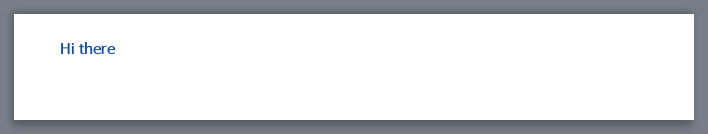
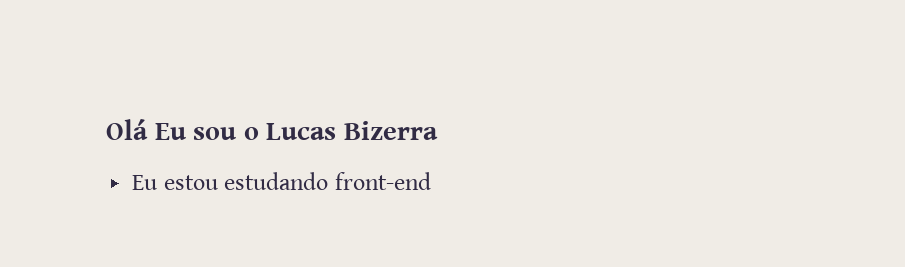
- Hi there
+ Olá Eu sou o Lucas Bizerra
+ Eu estou estudando front-end

